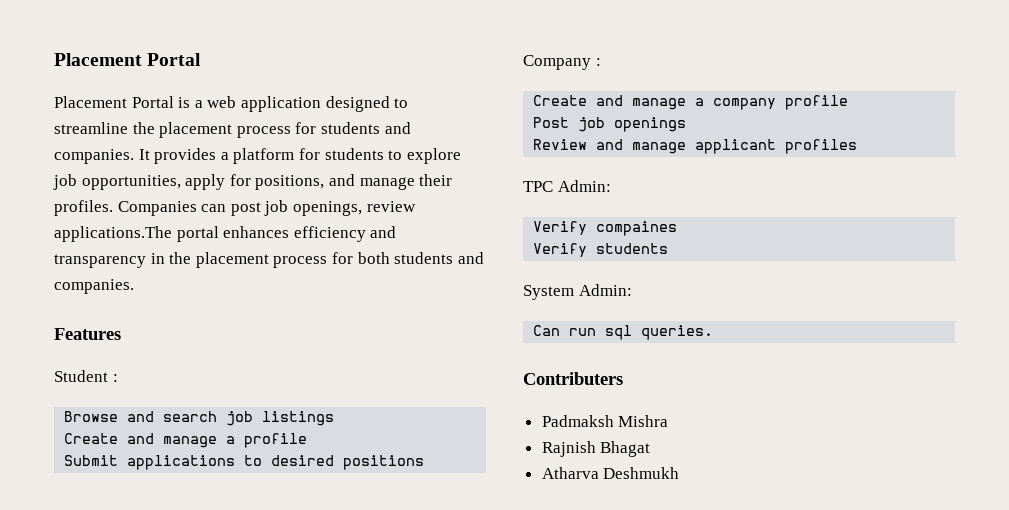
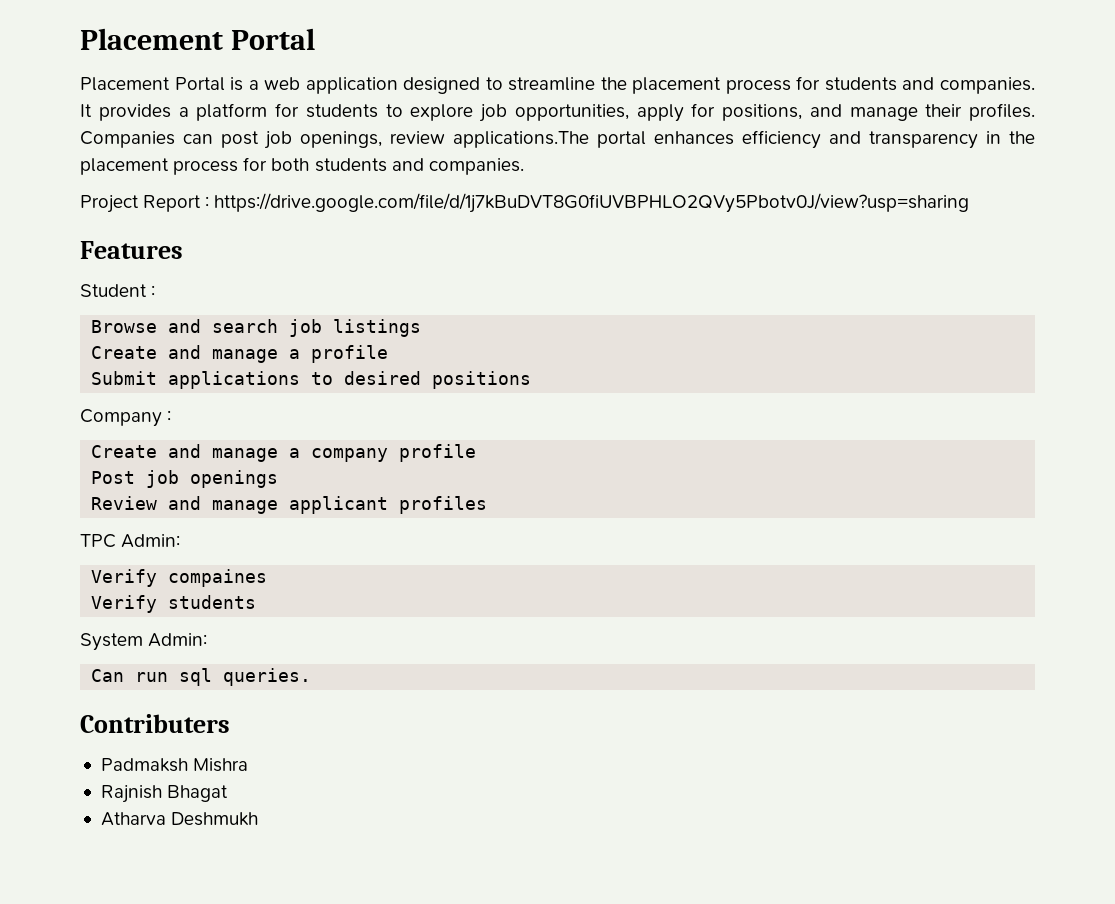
+ Project Report : https://drive.google.com/file/d/1j7kBuDVT8G0fiUVBPHLO2QVy5Pbotv0J/view?usp=sharing

